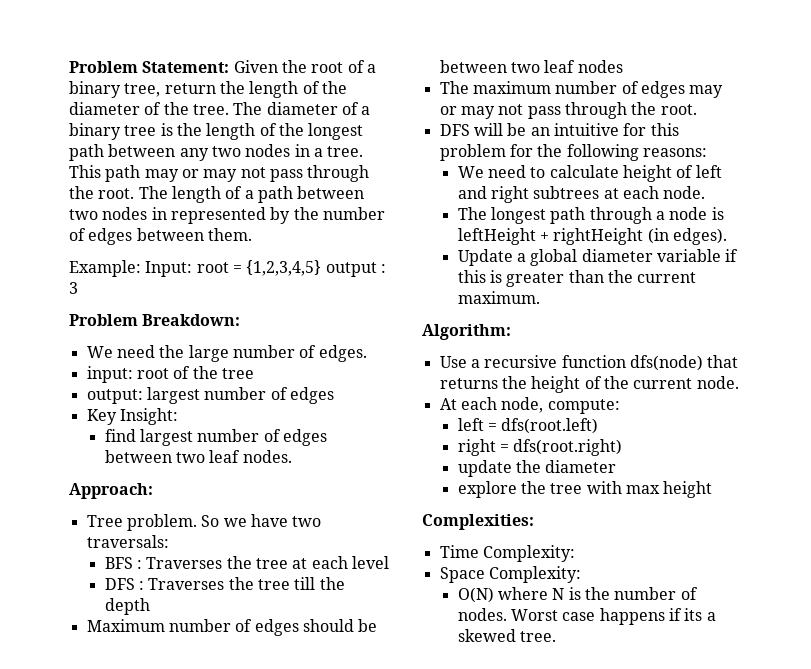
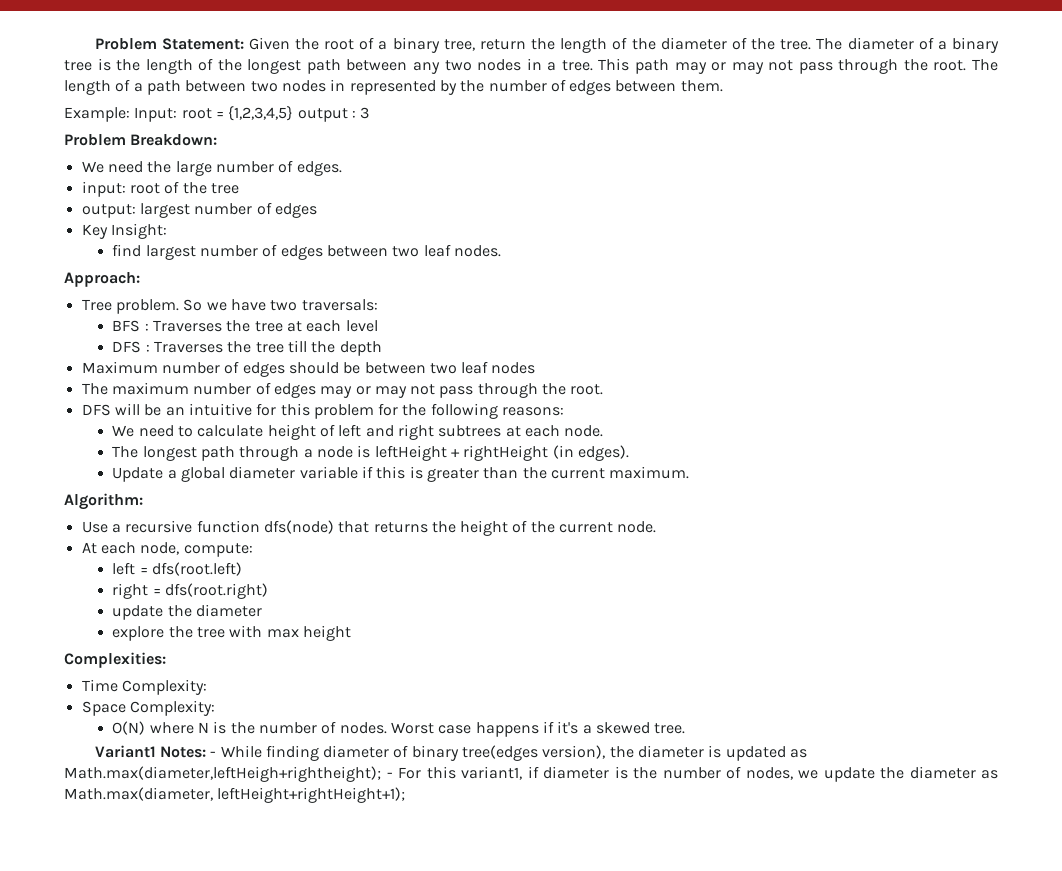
- Worst case happens if its a skewed tree.
+ Worst case happens if it's a skewed tree.
+ Variant1 Notes: - While finding diameter of binary tree(edges version), the diameter is updated as Math.max(diameter,leftHeigh+rightheight); - For this variant1, if diameter is the number of nodes, we update the diameter as Math.max(diameter, leftHeight+rightHeight+1);

